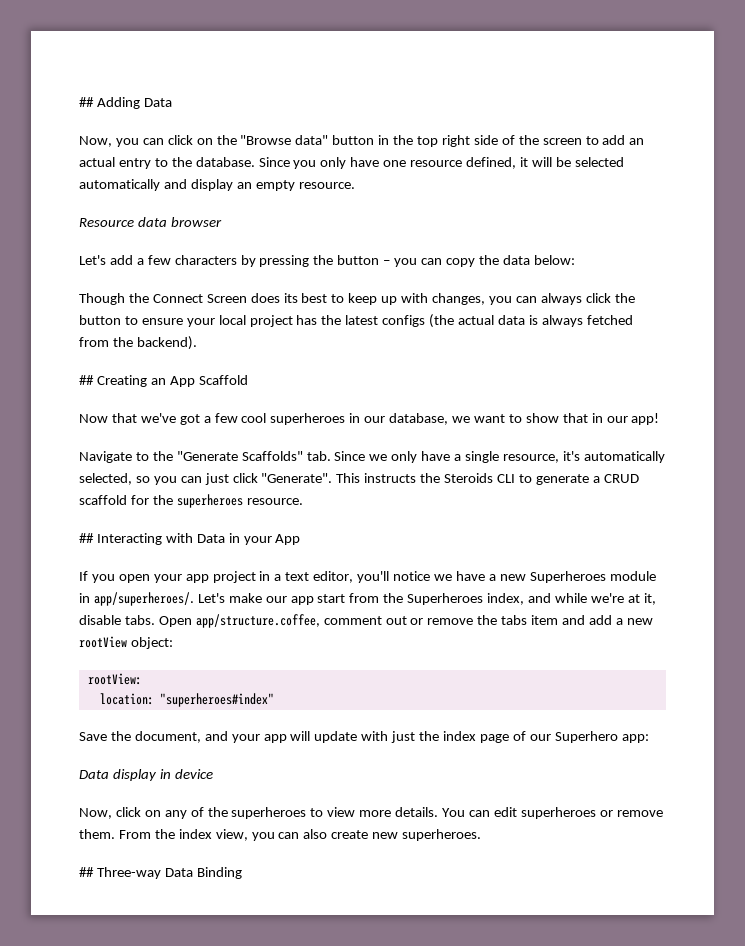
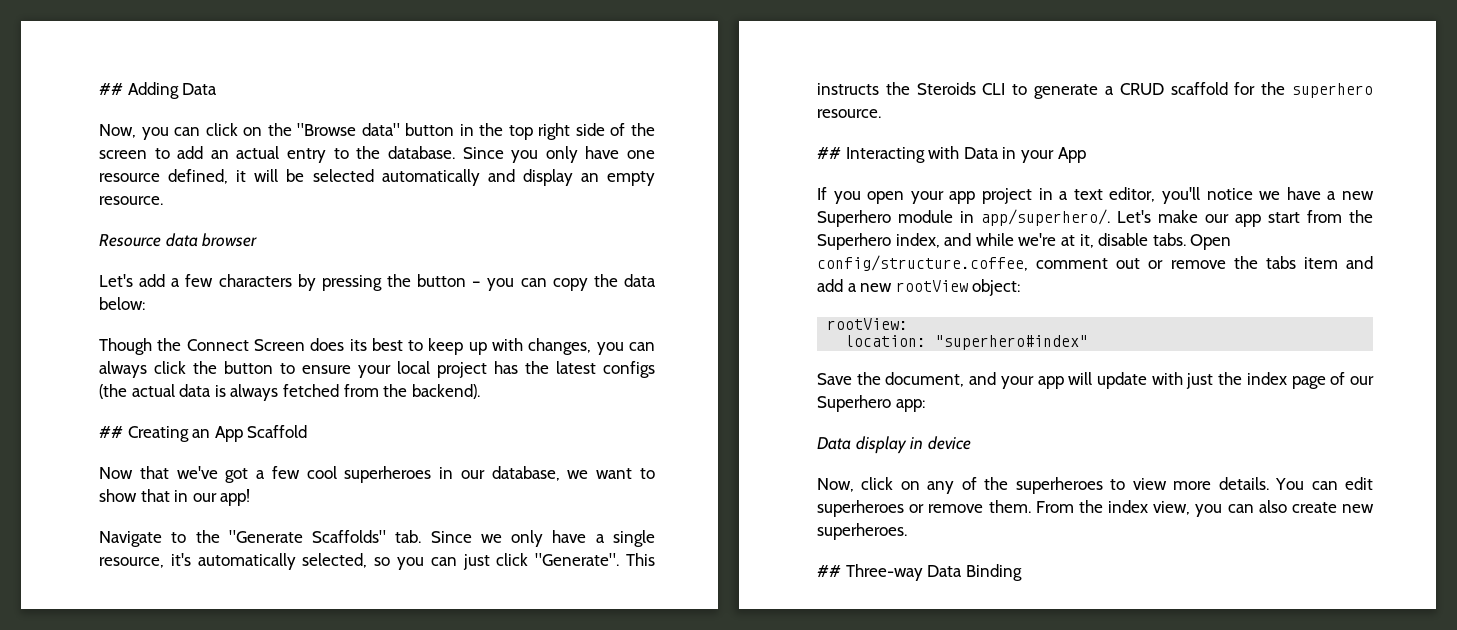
- This instructs the Steroids CLI to generate a CRUD scaffold for the superheroes resource.
+ This instructs the Steroids CLI to generate a CRUD scaffold for the superhero resource.
- If you open your app project in a text editor, you'll notice we have a new Superheroes module in app/superheroes/.
+ If you open your app project in a text editor, you'll notice we have a new Superhero module in app/superhero/.
- Let's make our app start from the Superheroes index, and while we're at it, disable tabs.
+ Let's make our app start from the Superhero index, and while we're at it, disable tabs.
- Open app/structure.coffee, comment out or remove the tabs item and add a new rootView object:
+ Open config/structure.coffee, comment out or remove the tabs item and add a new rootView object:
- location: "superheroes#index"
+ location: "superhero#index"

